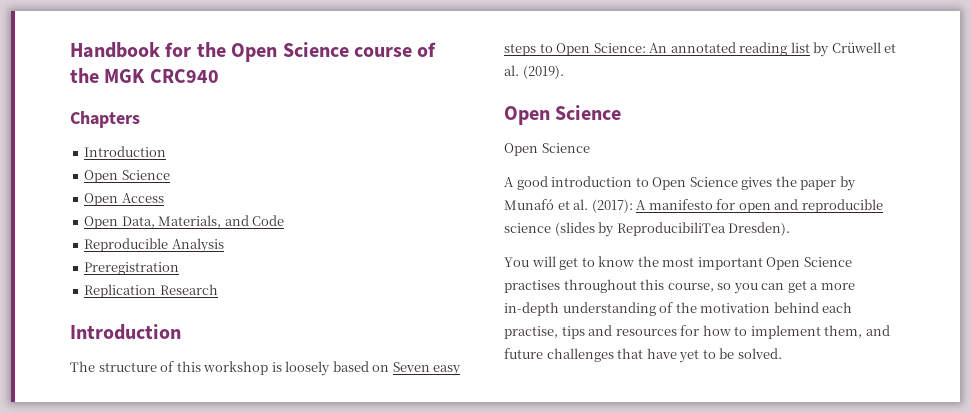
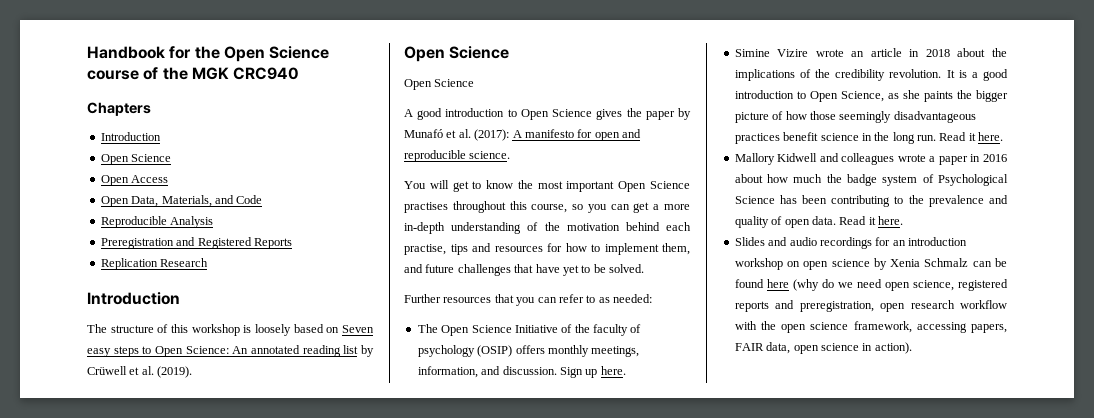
- Preregistration
+ Preregistration and Registered Reports
- A good introduction to Open Science gives the paper by Munafó et al. (2017): A manifesto for open and reproducible science (slides by ReproducibiliTea Dresden).
+ A good introduction to Open Science gives the paper by Munafó et al. (2017): A manifesto for open and reproducible science.
+ Further resources that you can refer to as needed:
+ The Open Science Initiative of the faculty of psychology (OSIP) offers monthly meetings, information, and discussion. Sign up here.
+ Simine Vizire wrote an article in 2018 about the implications of the credibility revolution. It is a good introduction to Open Science, as she paints the bigger picture of how those seemingly disadvantageous practices benefit science in the long run. Read it here.
+ Mallory Kidwell and colleagues wrote a paper in 2016 about how much the badge system of Psychological Science has been contributing to the prevalence and quality of open data. Read it here.
+ Slides and audio recordings for an introduction workshop on open science by Xenia Schmalz can be found here (why do we need open science, registered reports and preregistration, open research workflow with the open science framework, accessing papers, FAIR data, open science in action).

